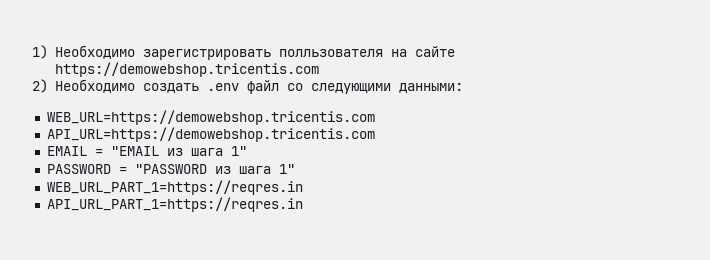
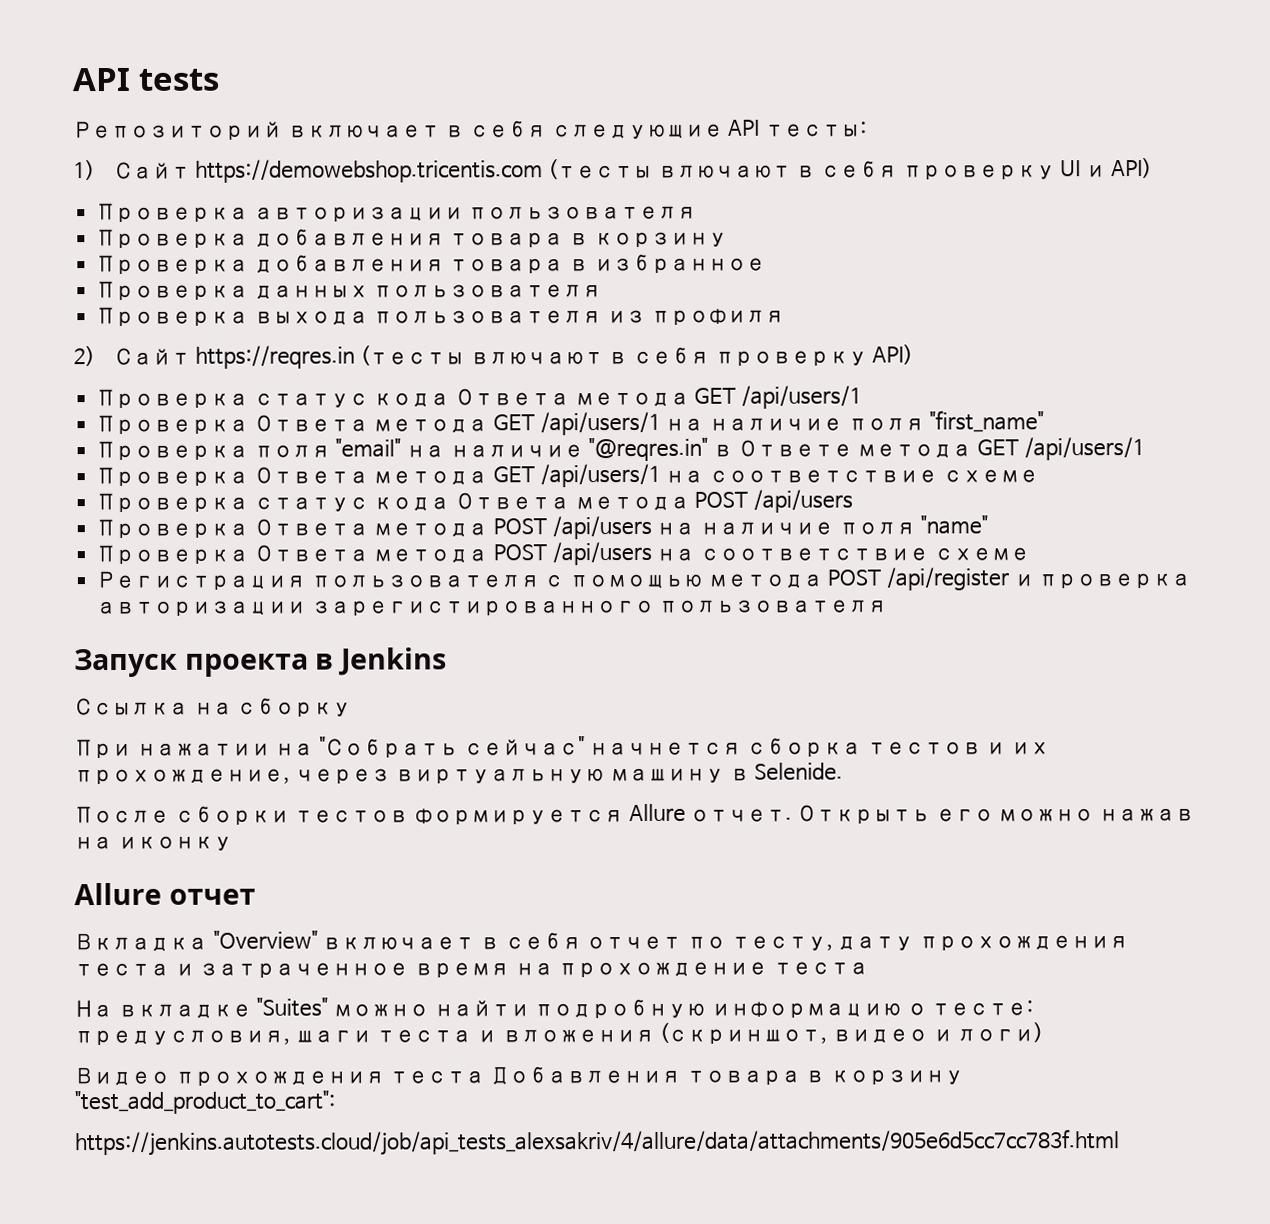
- 1) Необходимо зарегистрировать полльзователя на сайте https://demowebshop.tricentis.com
- 2) Необходимо создать .env файл со следующими данными:
- WEB_URL=https://demowebshop.tricentis.com
- API_URL=https://demowebshop.tricentis.com
- EMAIL = "EMAIL из шага 1"
- PASSWORD = "PASSWORD из шага 1"
- WEB_URL_PART_1=https://reqres.in
- API_URL_PART_1=https://reqres.in
+ API tests
+ Репозиторий включает в себя следующие API тесты:
+ 1) Сайт https://demowebshop.tricentis.com (тесты влючают в себя проверку UI и API)
+ Проверка авторизации пользователя
+ Проверка добавления товара в корзину
+ Проверка добавления товара в избранное
+ Проверка данных пользователя
+ Проверка выхода пользователя из профиля
+ 2) Сайт https://reqres.in (тесты влючают в себя проверку API)
+ Проверка статус кода Ответа метода GET /api/users/1
+ Проверка Ответа метода GET /api/users/1 на наличие поля "first_name"
+ Проверка поля "email" на наличие "@reqres.in" в Ответе метода GET /api/users/1
+ Проверка Ответа метода GET /api/users/1 на соответствие схеме
+ Проверка статус кода Ответа метода POST /api/users
+ Проверка Ответа метода POST /api/users на наличие поля "name"
+ Проверка Ответа метода POST /api/users на соответствие схеме
+ Регистрация пользователя с помощью метода POST /api/register и проверка авторизации зарегистированного пользователя
+ Запуск проекта в Jenkins
+ Ссылка на сборку
+ При нажатии на "Собрать сейчас" начнется сборка тестов и их прохождение, через виртуальную машину в Selenide.
+ После сборки тестов формируется Allure отчет. Открыть его можно нажав на иконку
+ Allure отчет
+ Вкладка "Overview" включает в себя отчет по тесту, дату прохождения теста и затраченное время на прохождение теста
+ На вкладке "Suites" можно найти подробную информацию о тесте: предусловия, шаги теста и вложения (скриншот, видео и логи)
+ Видео прохождения теста Добавления товара в корзину "test_add_product_to_cart":
+ https://jenkins.autotests.cloud/job/api_tests_alexsakriv/4/allure/data/attachments/905e6d5cc7cc783f.html

